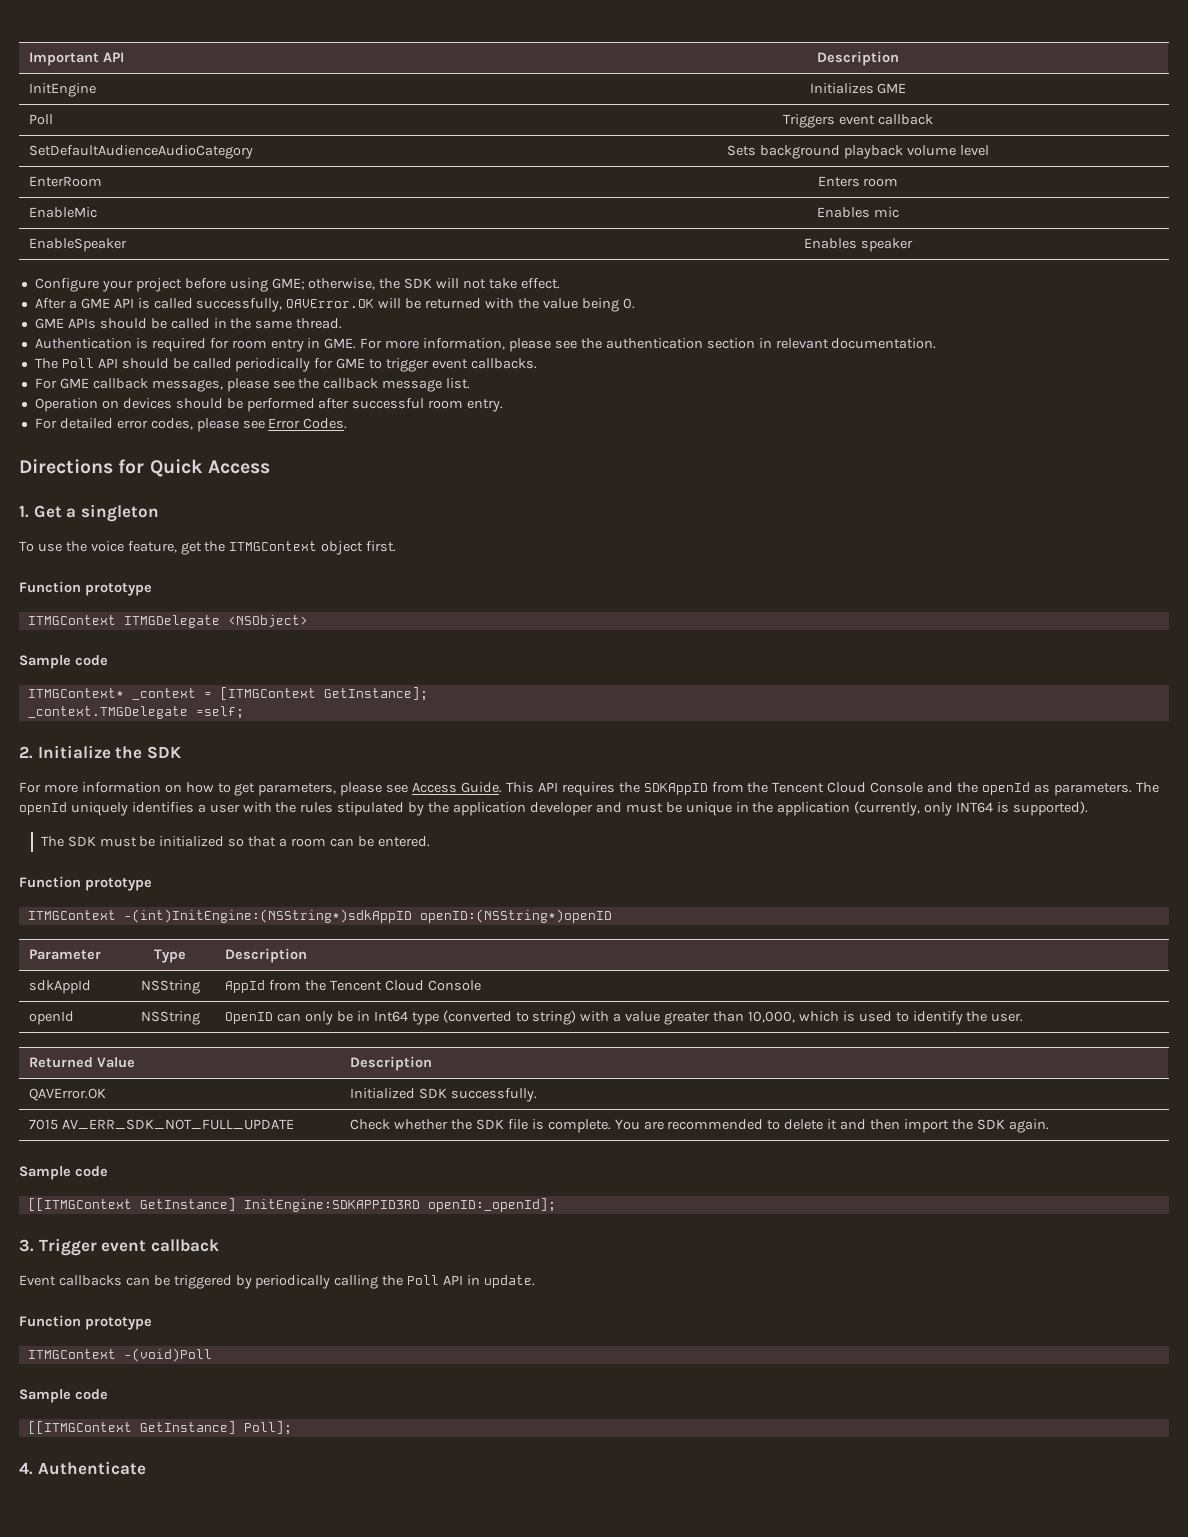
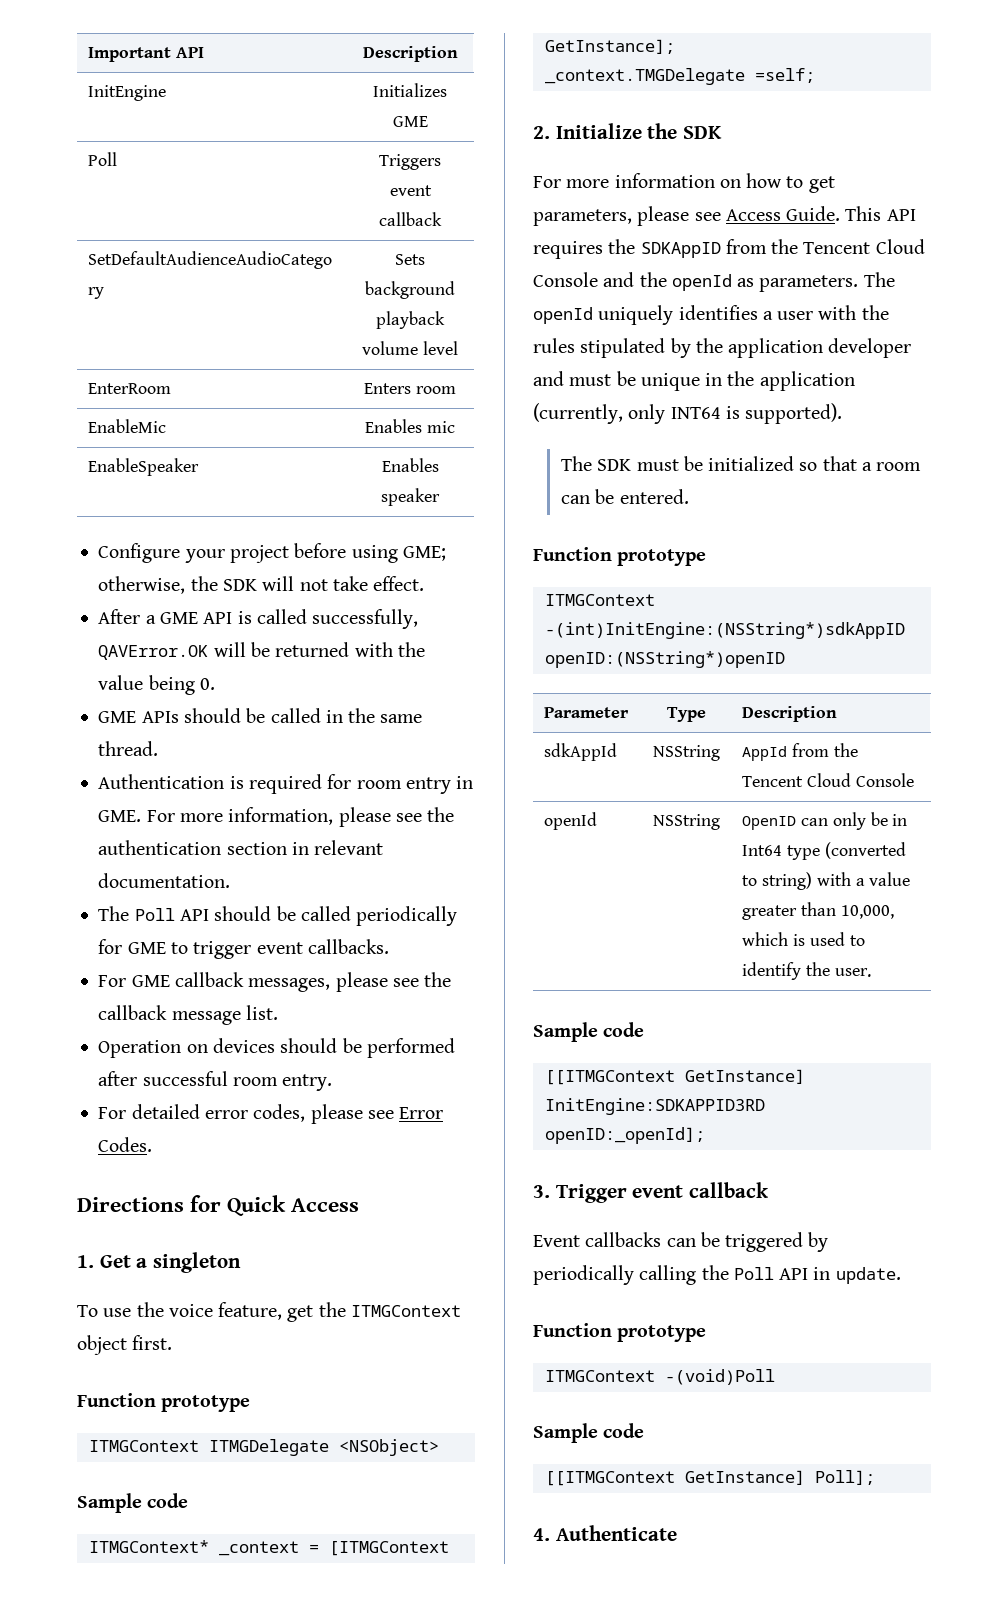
- Returned Value | Description
- QAVError.OK | Initialized SDK successfully.
- 7015 AV_ERR_SDK_NOT_FULL_UPDATE | Check whether the SDK file is complete. You are recommended to delete it and then import the SDK again.

